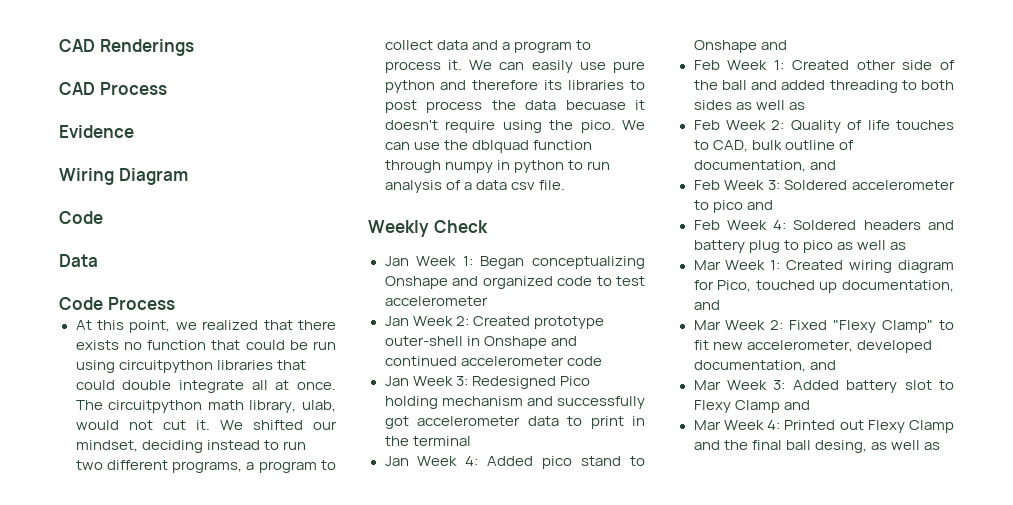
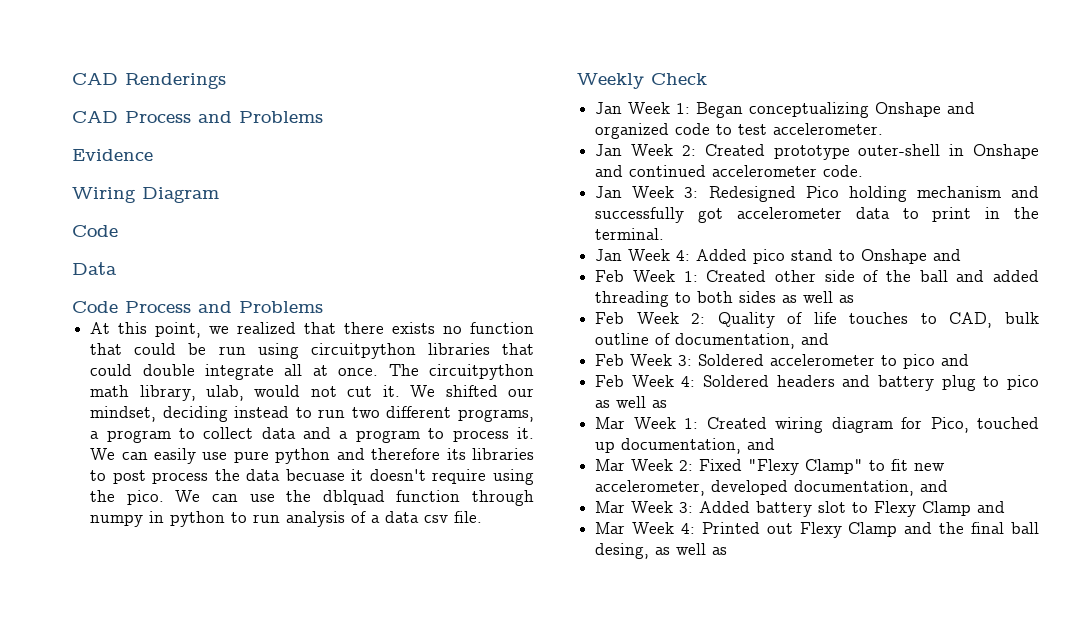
- CAD Process
+ CAD Process and Problems
- Code Process
+ Code Process and Problems
- Jan Week 1: Began conceptualizing Onshape and organized code to test accelerometer
+ Jan Week 1: Began conceptualizing Onshape and organized code to test accelerometer.
- Jan Week 2: Created prototype outer-shell in Onshape and continued accelerometer code
+ Jan Week 2: Created prototype outer-shell in Onshape and continued accelerometer code.
- Jan Week 3: Redesigned Pico holding mechanism and successfully got accelerometer data to print in the terminal
+ Jan Week 3: Redesigned Pico holding mechanism and successfully got accelerometer data to print in the terminal.

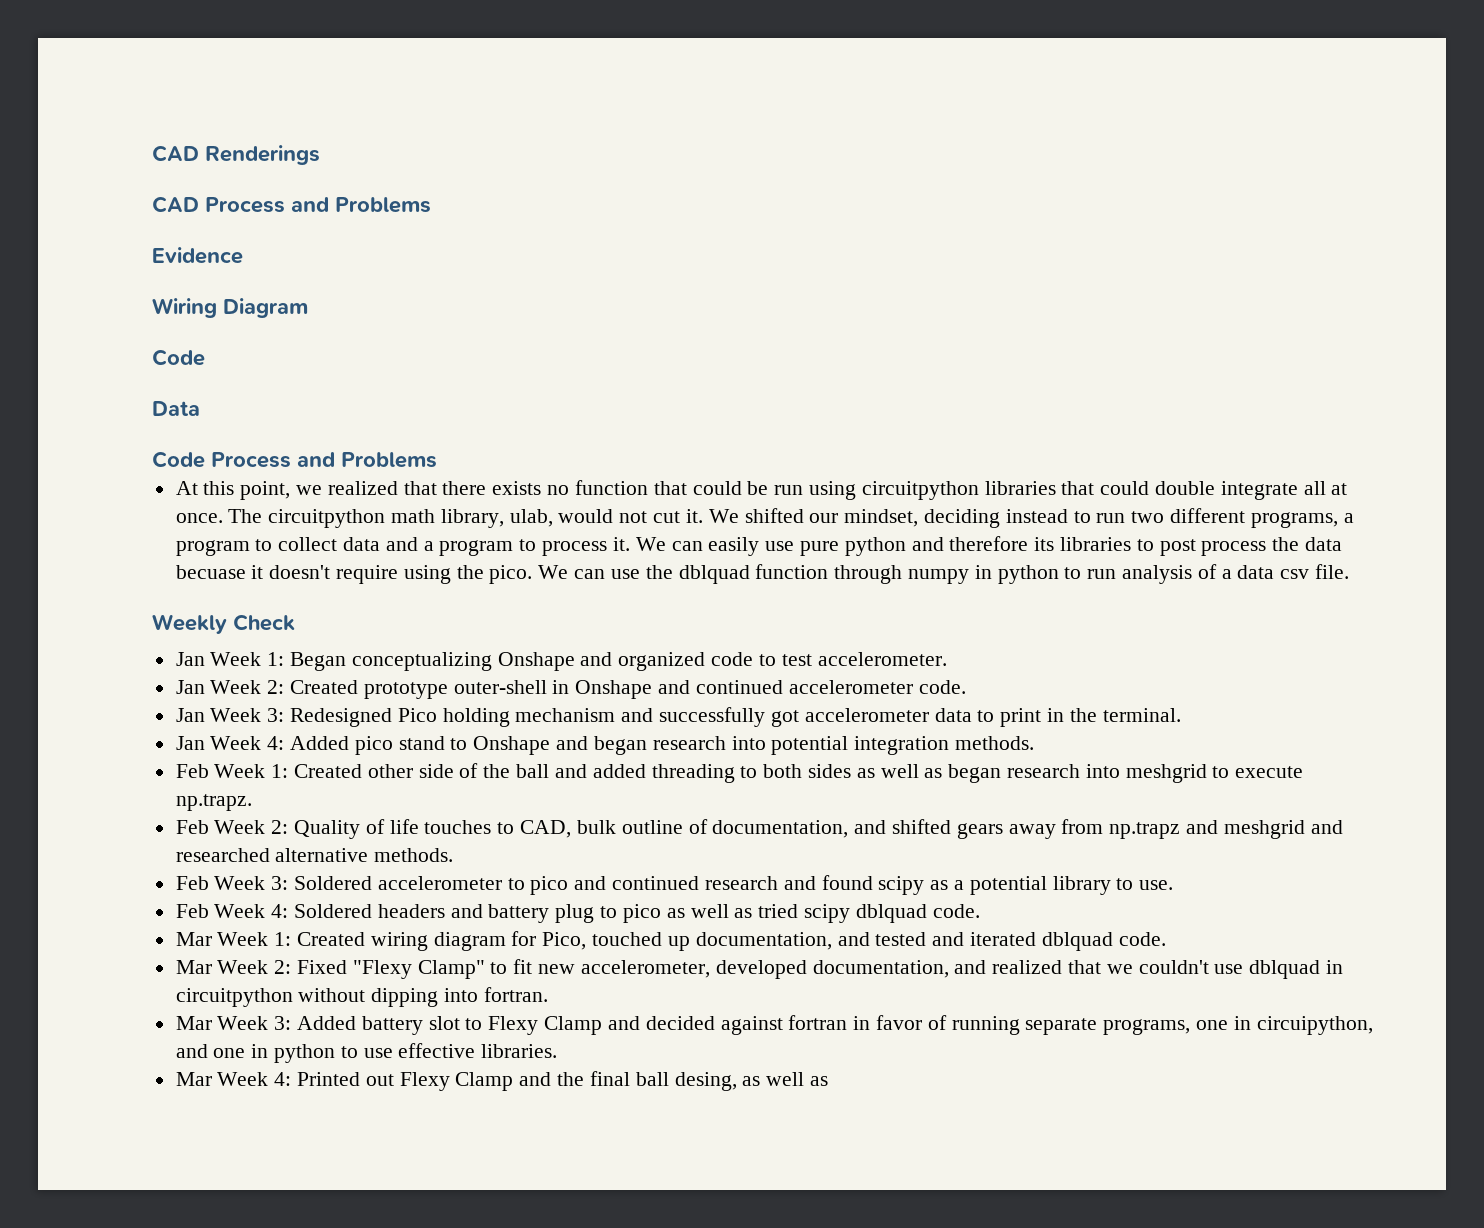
- Jan Week 4: Added pico stand to Onshape and
+ Jan Week 4: Added pico stand to Onshape and began research into potential integration methods.
- Feb Week 1: Created other side of the ball and added threading to both sides as well as
+ Feb Week 1: Created other side of the ball and added threading to both sides as well as began research into meshgrid to execute np.trapz.
- Feb Week 2: Quality of life touches to CAD, bulk outline of documentation, and
+ Feb Week 2: Quality of life touches to CAD, bulk outline of documentation, and shifted gears away from np.trapz and meshgrid and researched alternative methods.
- Feb Week 3: Soldered accelerometer to pico and
+ Feb Week 3: Soldered accelerometer to pico and continued research and found scipy as a potential library to use.
- Feb Week 4: Soldered headers and battery plug to pico as well as
+ Feb Week 4: Soldered headers and battery plug to pico as well as tried scipy dblquad code.
- Mar Week 1: Created wiring diagram for Pico, touched up documentation, and
+ Mar Week 1: Created wiring diagram for Pico, touched up documentation, and tested and iterated dblquad code.
- Mar Week 2: Fixed "Flexy Clamp" to fit new accelerometer, developed documentation, and
+ Mar Week 2: Fixed "Flexy Clamp" to fit new accelerometer, developed documentation, and realized that we couldn't use dblquad in circuitpython without dipping into fortran.
- Mar Week 3: Added battery slot to Flexy Clamp and
+ Mar Week 3: Added battery slot to Flexy Clamp and decided against fortran in favor of running separate programs, one in circuipython, and one in python to use effective libraries.

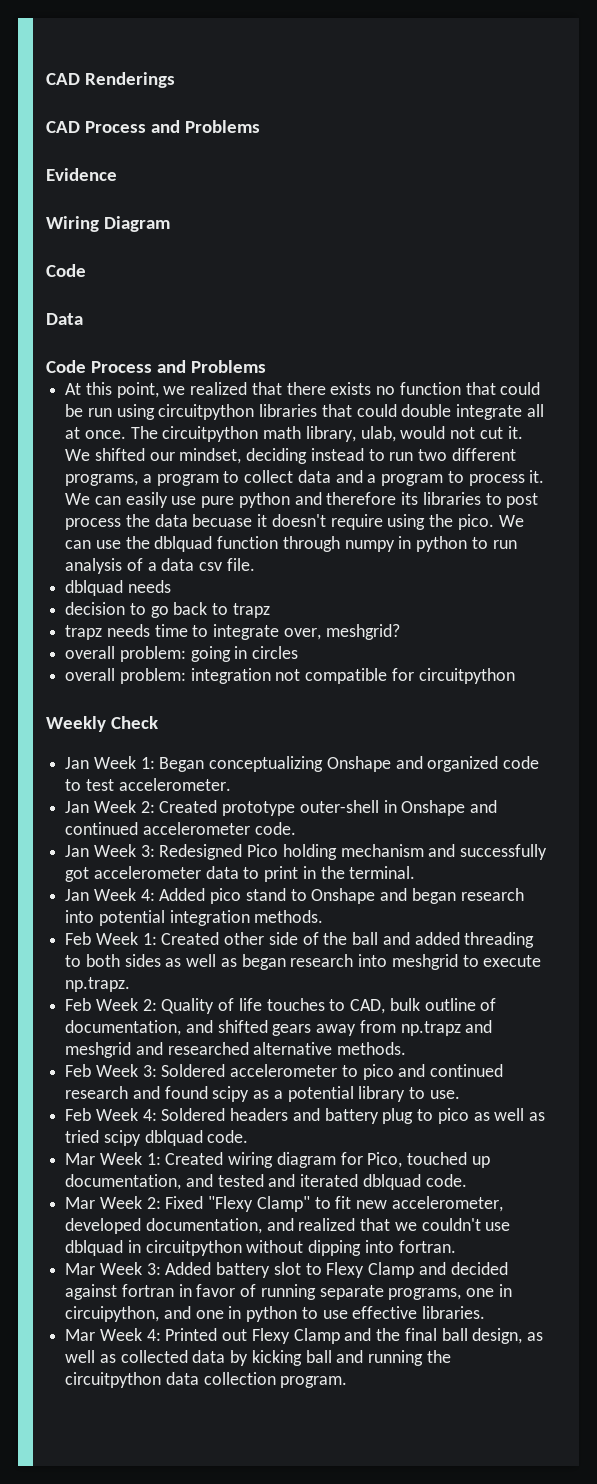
+ dblquad needs
+ decision to go back to trapz
+ trapz needs time to integrate over, meshgrid?
+ overall problem: going in circles
+ overall problem: integration not compatible for circuitpython
- Mar Week 4: Printed out Flexy Clamp and the final ball desing, as well as
+ Mar Week 4: Printed out Flexy Clamp and the final ball design, as well as collected data by kicking ball and running the circuitpython data collection program.

